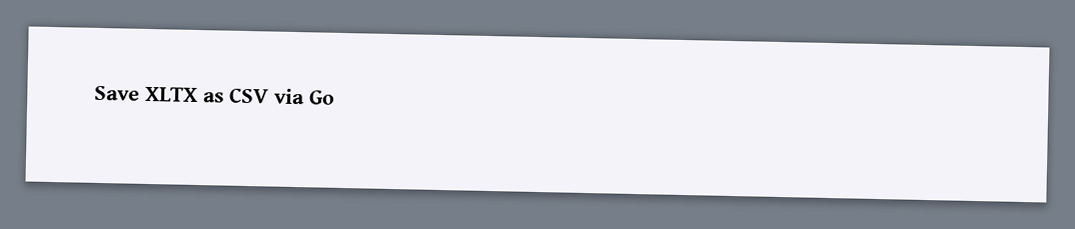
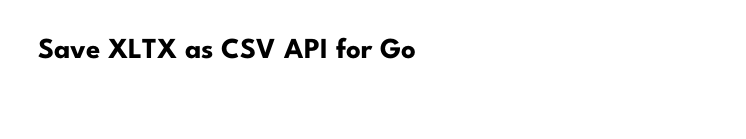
- Save XLTX as CSV via Go
+ Save XLTX as CSV API for Go

